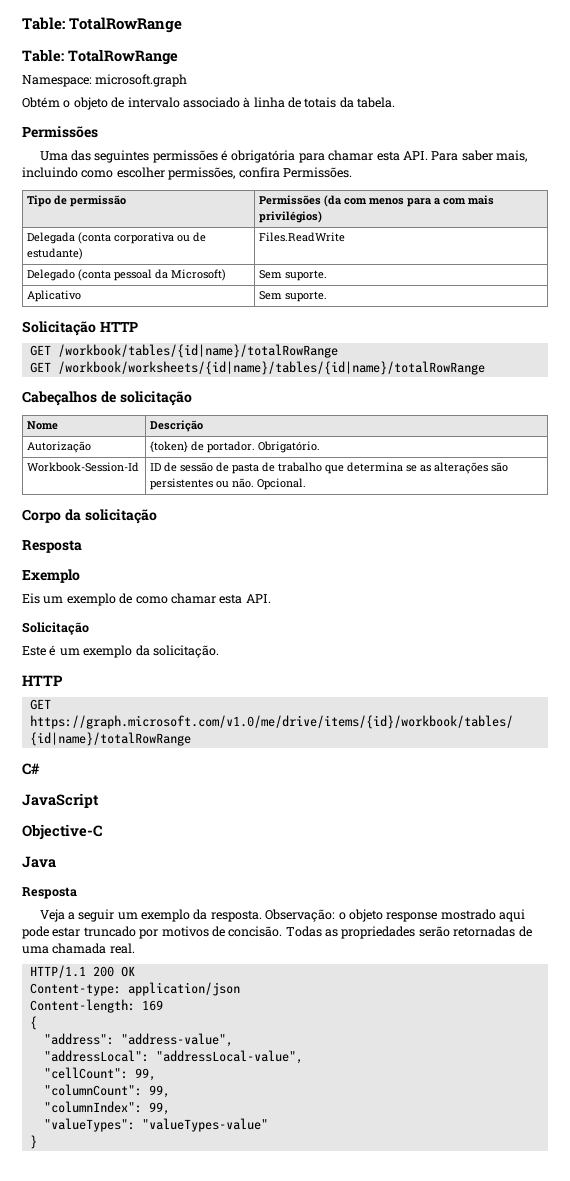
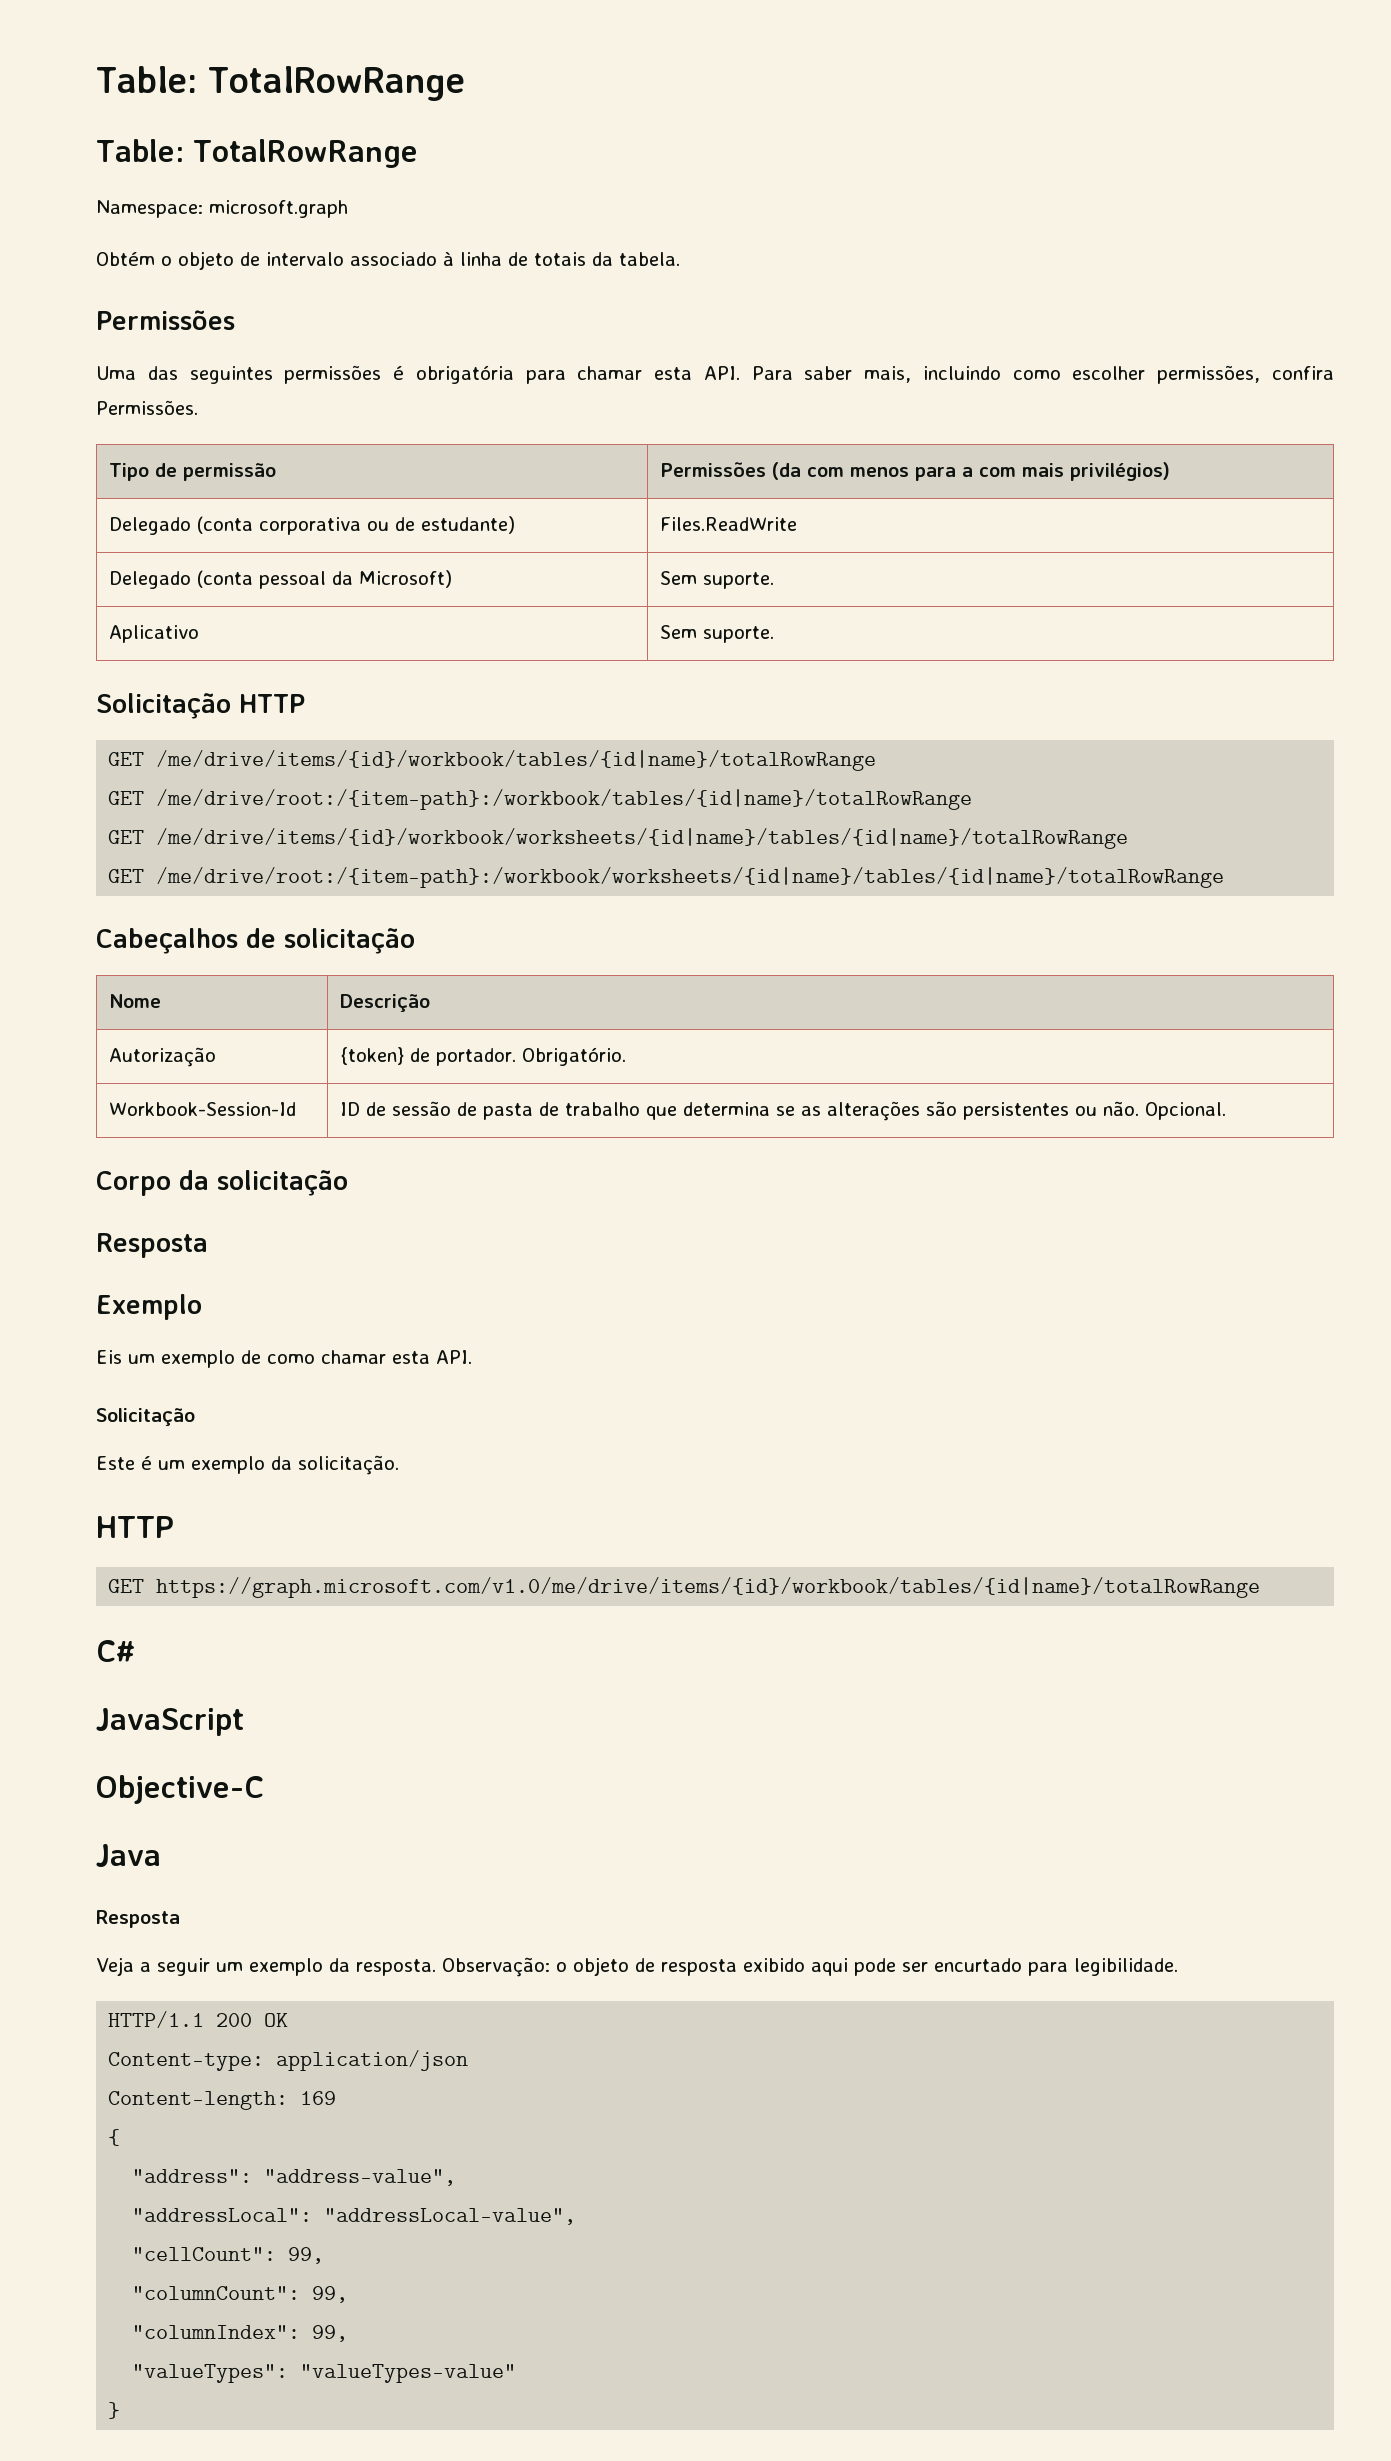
- Delegada (conta corporativa ou de estudante) | Files.ReadWrite
+ Delegado (conta corporativa ou de estudante) | Files.ReadWrite
- GET /workbook/tables/{id|name}/totalRowRange
- GET /workbook/worksheets/{id|name}/tables/{id|name}/totalRowRange
+ GET /me/drive/items/{id}/workbook/tables/{id|name}/totalRowRange
+ GET /me/drive/root:/{item-path}:/workbook/tables/{id|name}/totalRowRange
+ GET /me/drive/items/{id}/workbook/worksheets/{id|name}/tables/{id|name}/totalRowRange
+ GET /me/drive/root:/{item-path}:/workbook/worksheets/{id|name}/tables/{id|name}/totalRowRange
- Observação: o objeto response mostrado aqui pode estar truncado por motivos de concisão. Todas as propriedades serão retornadas de uma chamada real.
+ Observação: o objeto de resposta exibido aqui pode ser encurtado para legibilidade.

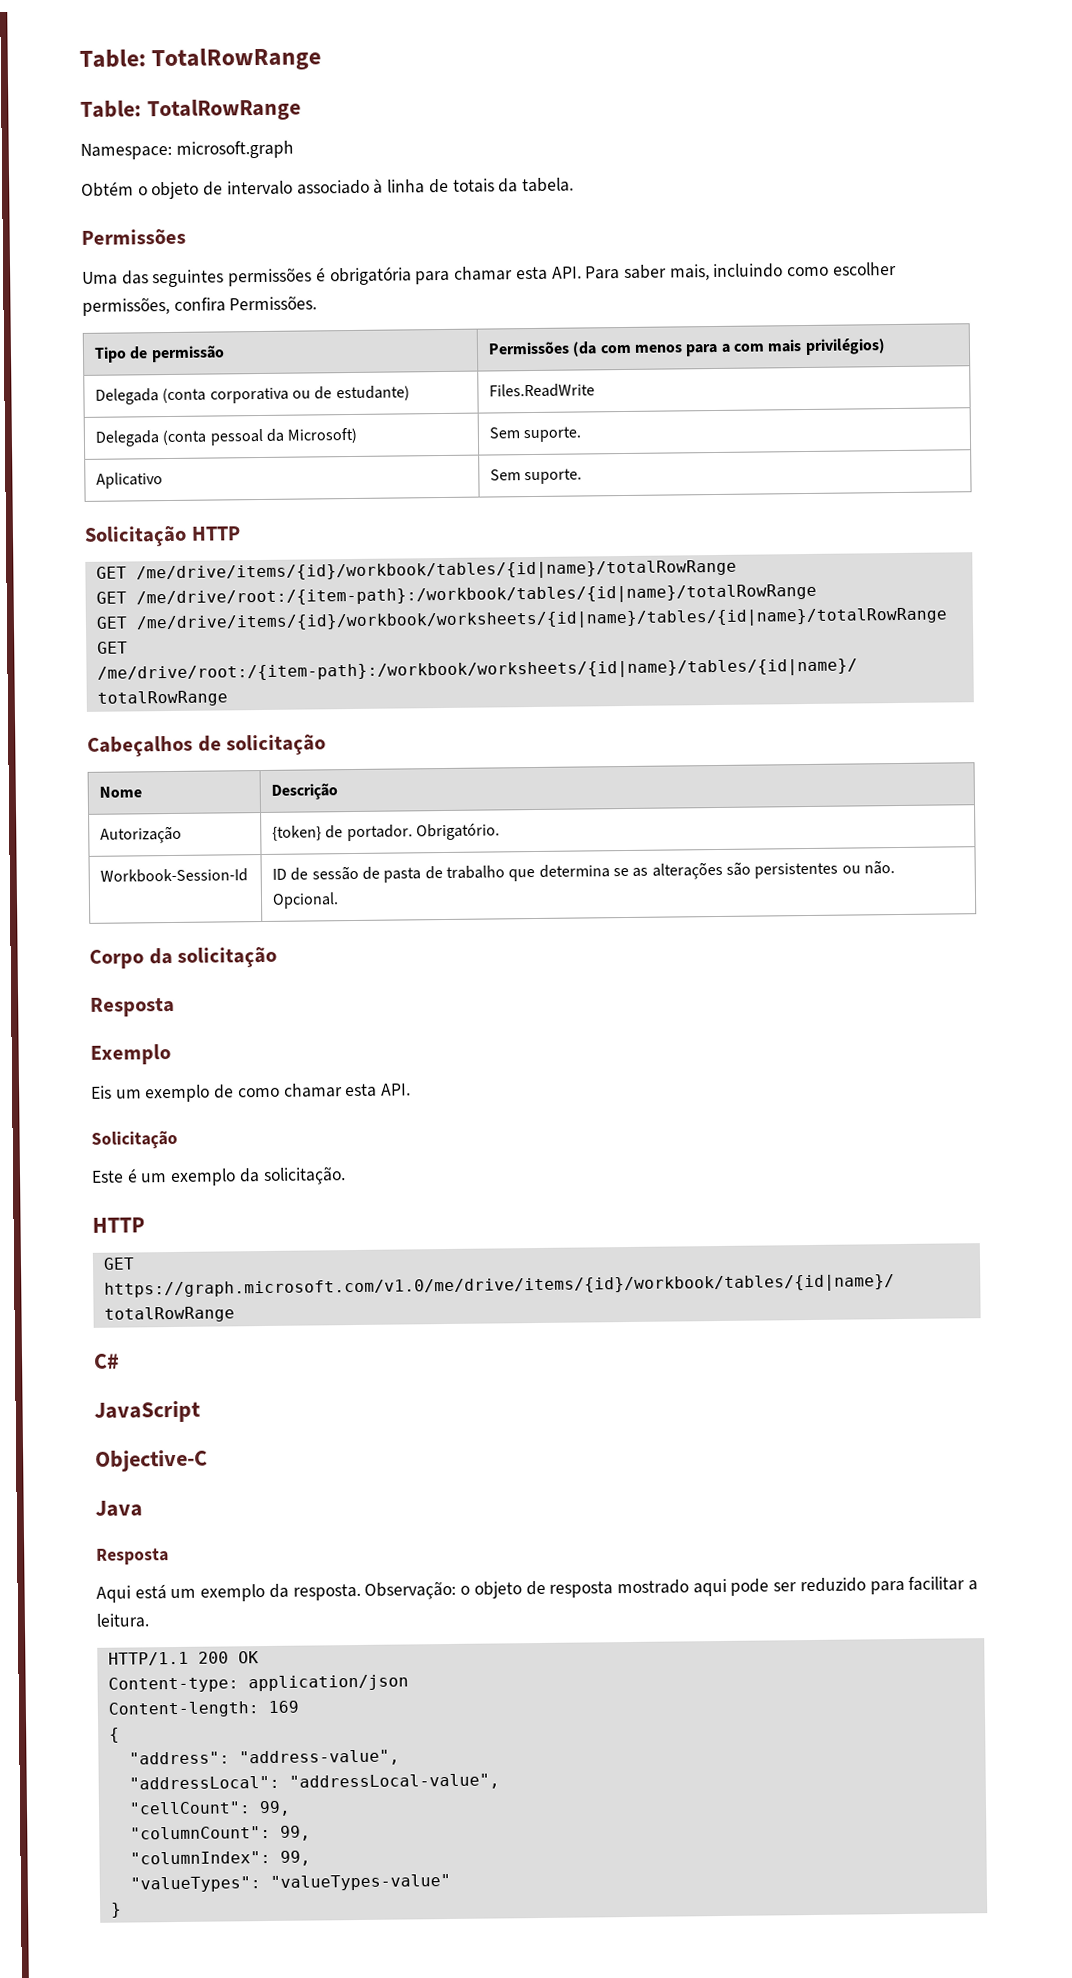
- Delegado (conta corporativa ou de estudante) | Files.ReadWrite
+ Delegada (conta corporativa ou de estudante) | Files.ReadWrite
- Delegado (conta pessoal da Microsoft) | Sem suporte.
+ Delegada (conta pessoal da Microsoft) | Sem suporte.
- Veja a seguir um exemplo da resposta.
+ Aqui está um exemplo da resposta.
- Observação: o objeto de resposta exibido aqui pode ser encurtado para legibilidade.
+ Observação: o objeto de resposta mostrado aqui pode ser reduzido para facilitar a leitura.

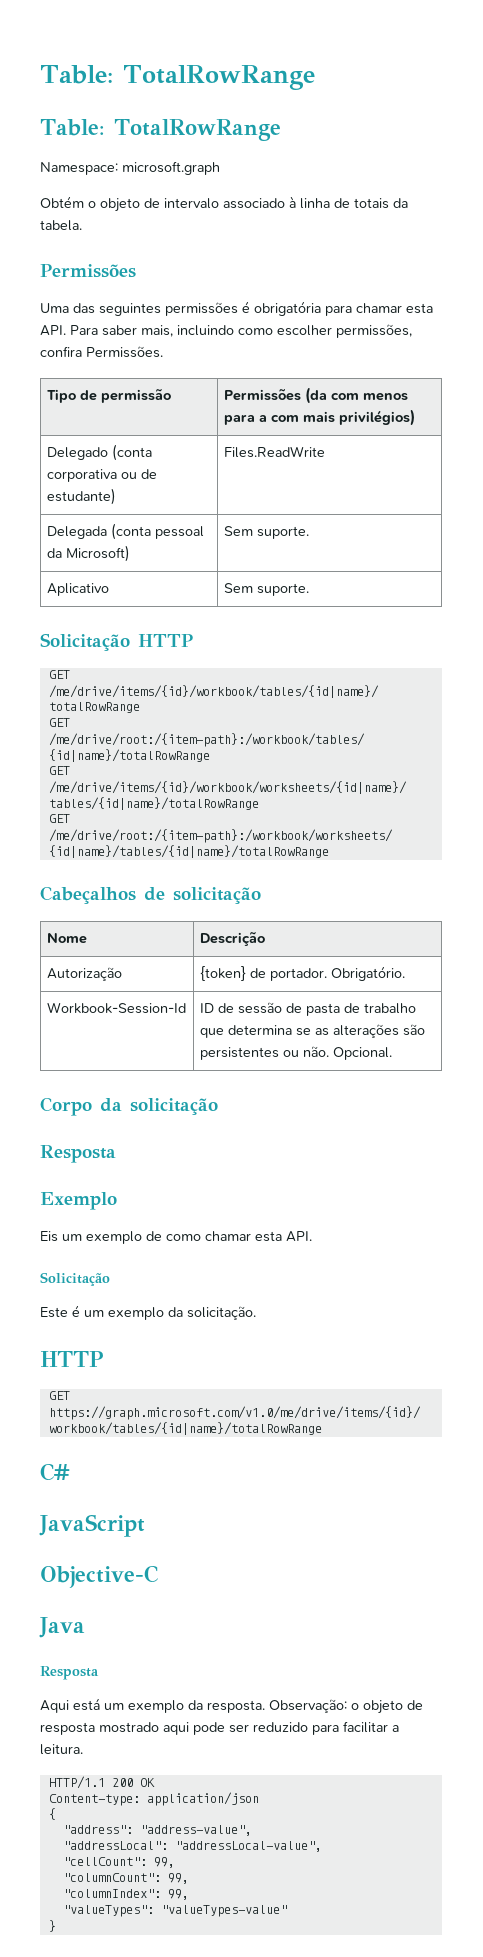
- Delegada (conta corporativa ou de estudante) | Files.ReadWrite
+ Delegado (conta corporativa ou de estudante) | Files.ReadWrite
- Content-length: 169

